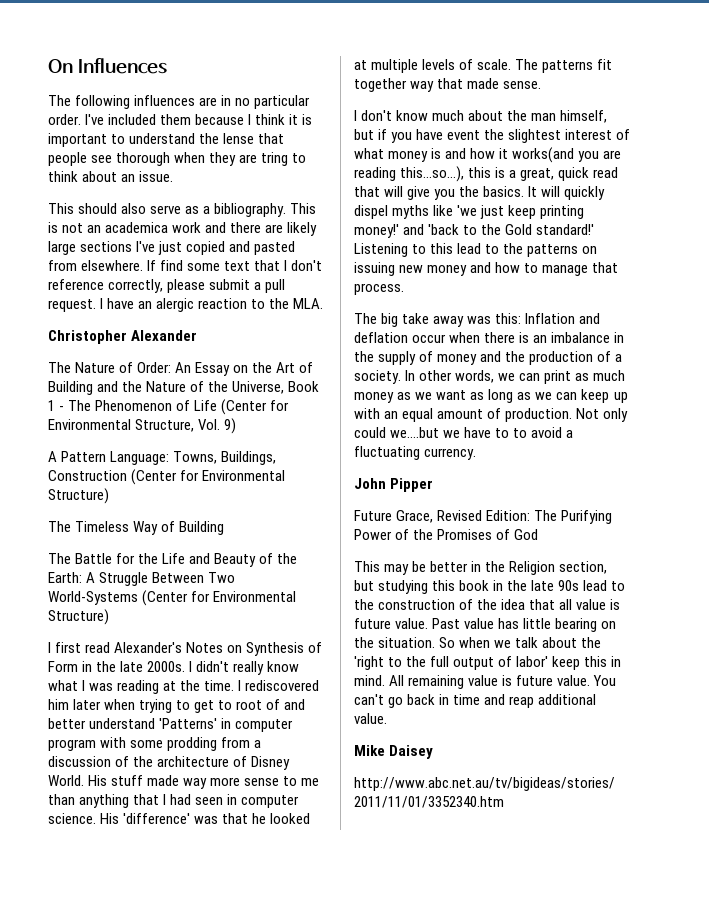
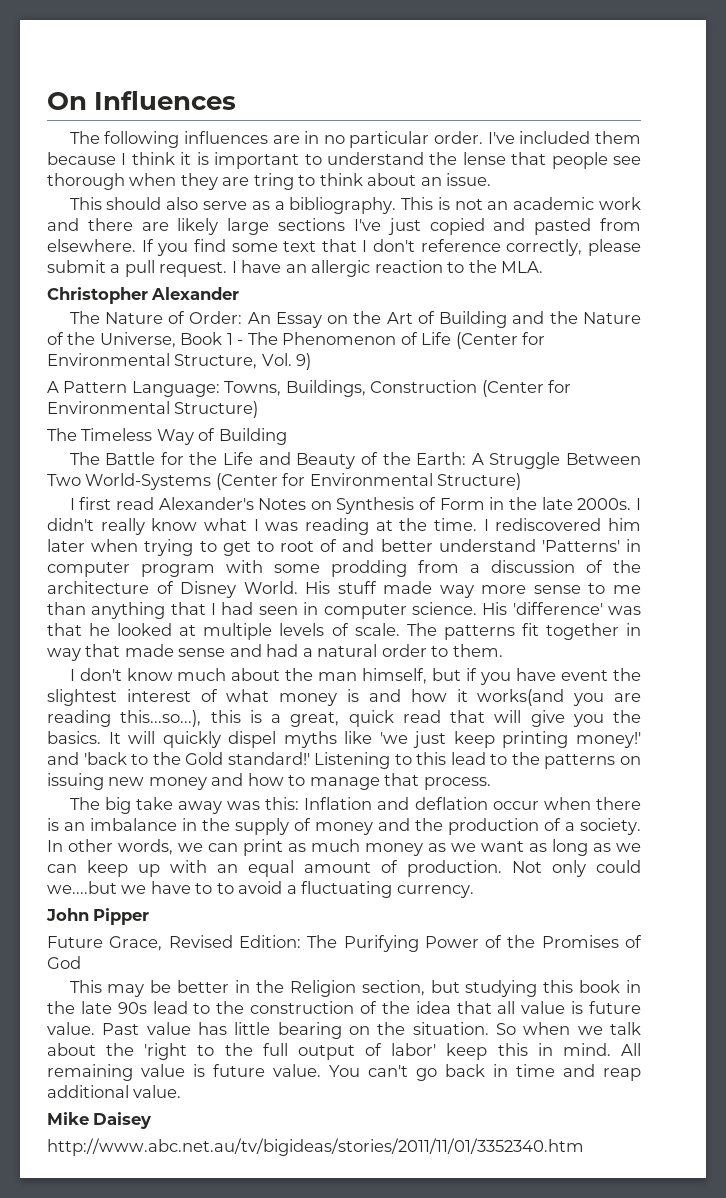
- This is not an academica work and there are likely large sections I've just copied and pasted from elsewhere.
+ This is not an academic work and there are likely large sections I've just copied and pasted from elsewhere.
- If find some text that I don't reference correctly, please submit a pull request.
+ If you find some text that I don't reference correctly, please submit a pull request.
- I have an alergic reaction to the MLA.
+ I have an allergic reaction to the MLA.
- The patterns fit together way that made sense.
+ The patterns fit together in way that made sense and had a natural order to them.

